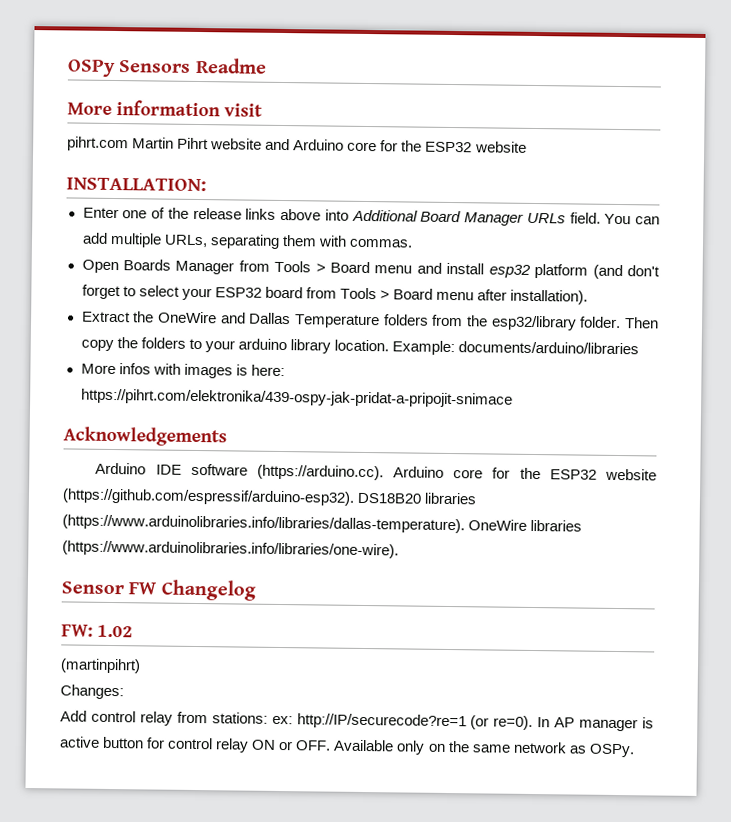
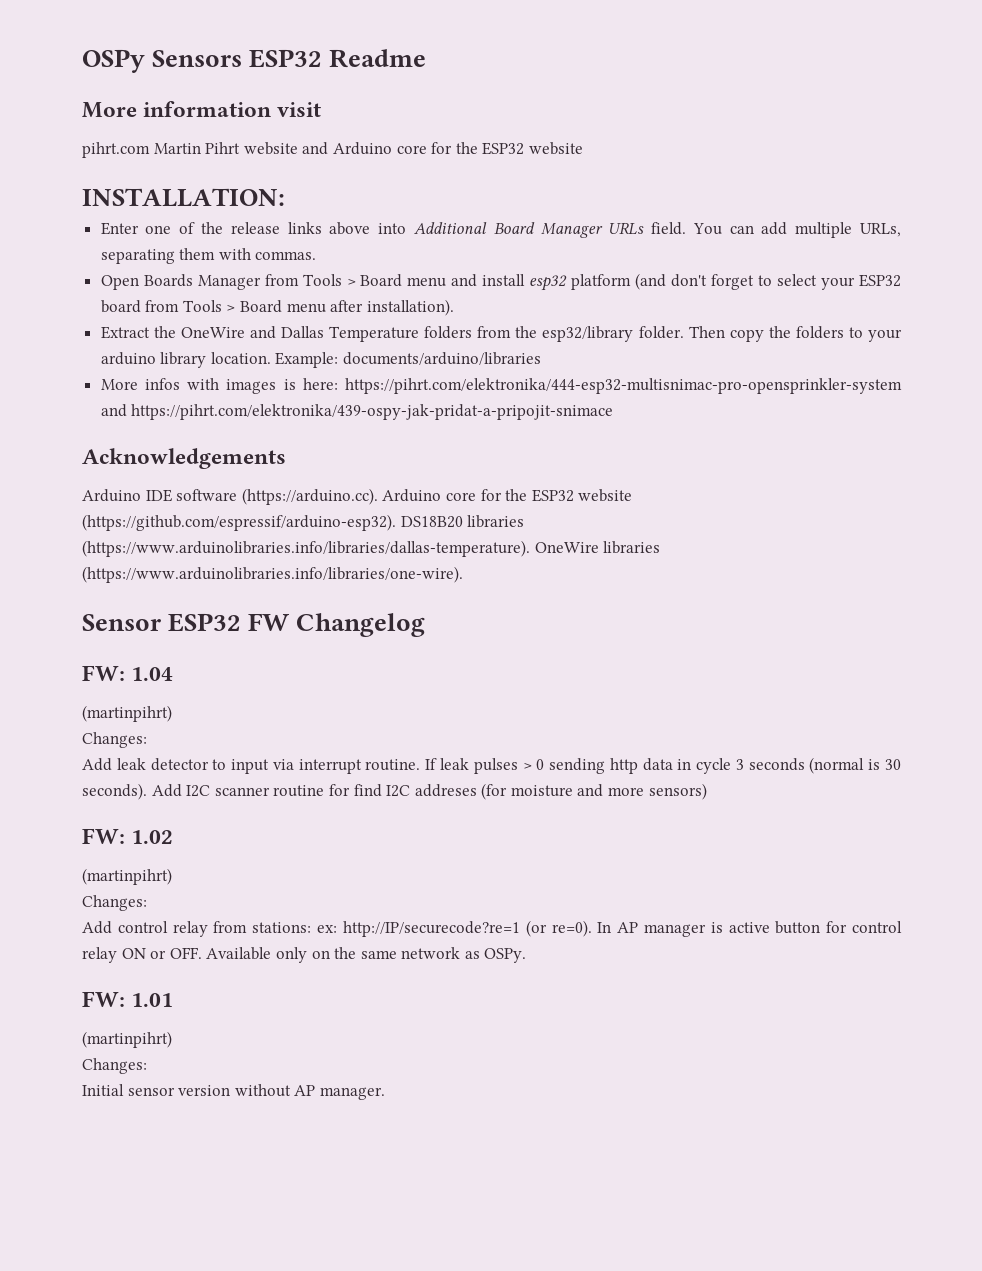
- OSPy Sensors Readme
+ OSPy Sensors ESP32 Readme
- More infos with images is here: https://pihrt.com/elektronika/439-ospy-jak-pridat-a-pripojit-snimace
+ More infos with images is here: https://pihrt.com/elektronika/444-esp32-multisnimac-pro-opensprinkler-system and https://pihrt.com/elektronika/439-ospy-jak-pridat-a-pripojit-snimace
- Sensor FW Changelog
+ Sensor ESP32 FW Changelog
+ FW: 1.04
+ (martinpihrt)
+ Changes:
+ Add leak detector to input via interrupt routine. If leak pulses > 0 sending http data in cycle 3 seconds (normal is 30 seconds). Add I2C scanner routine for find I2C addreses (for moisture and more sensors)
+ FW: 1.01
+ (martinpihrt)
+ Changes:
+ Initial sensor version without AP manager.

